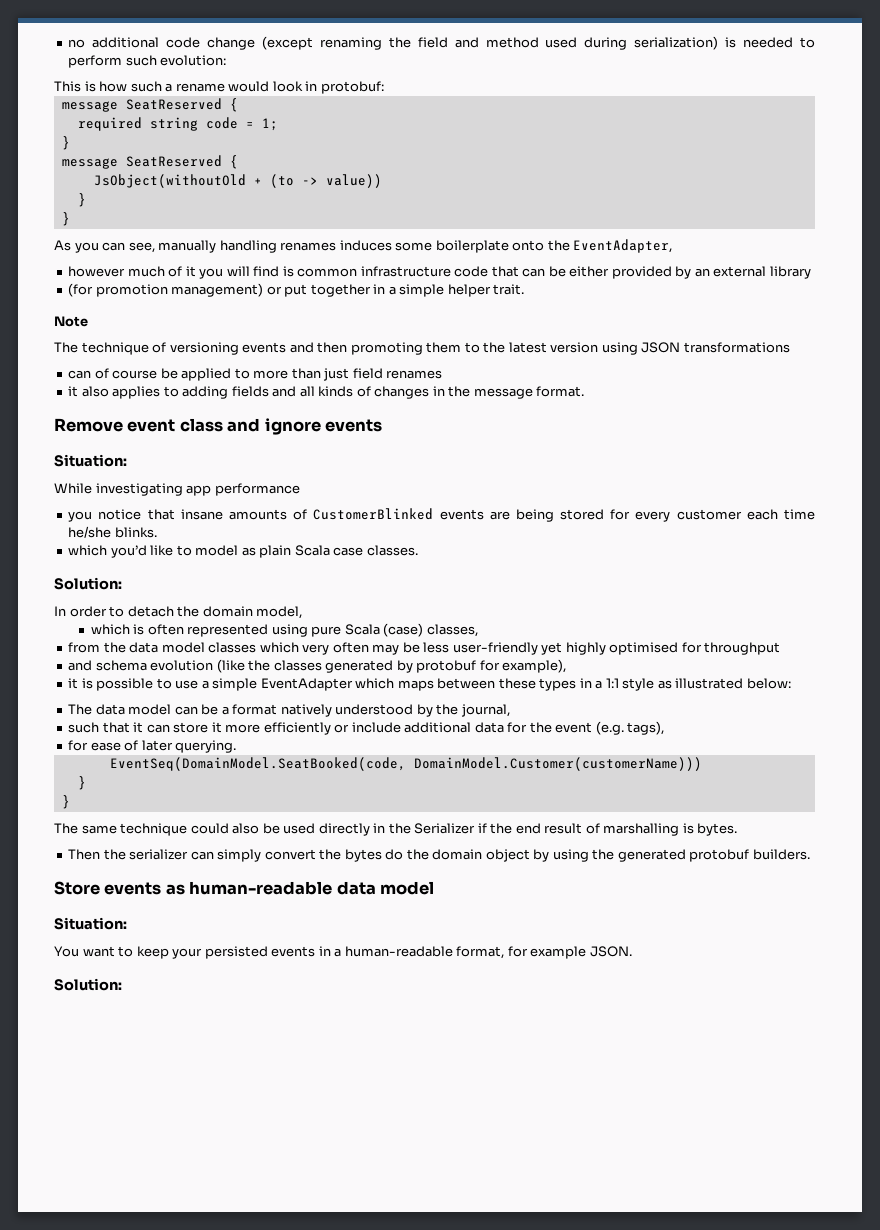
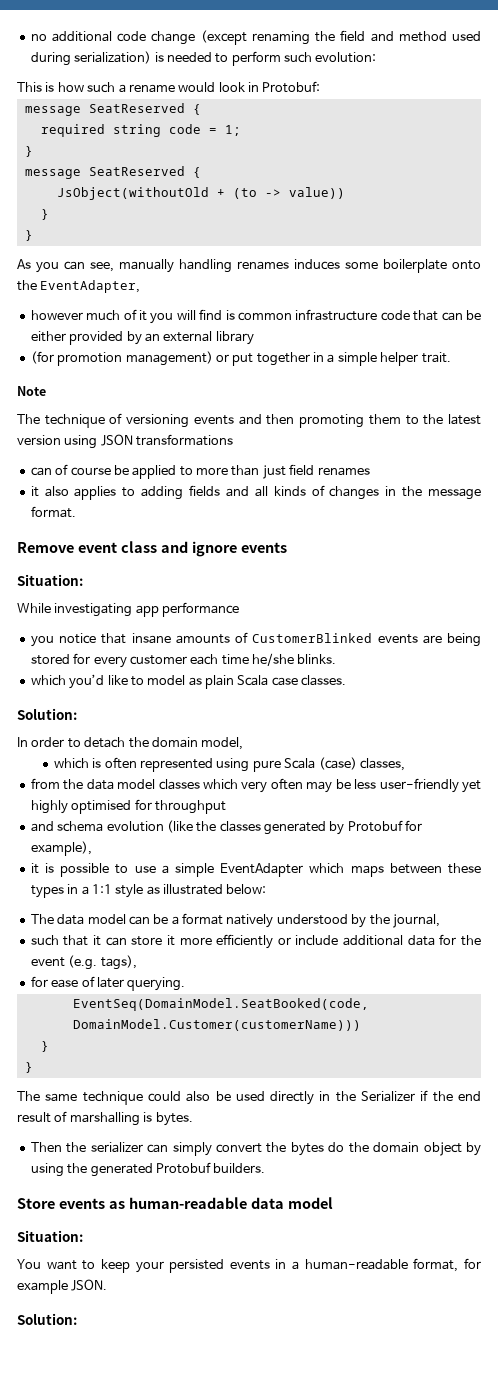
- This is how such a rename would look in protobuf:
+ This is how such a rename would look in Protobuf:
- and schema evolution (like the classes generated by protobuf for example),
+ and schema evolution (like the classes generated by Protobuf for example),
- Then the serializer can simply convert the bytes do the domain object by using the generated protobuf builders.
+ Then the serializer can simply convert the bytes do the domain object by using the generated Protobuf builders.

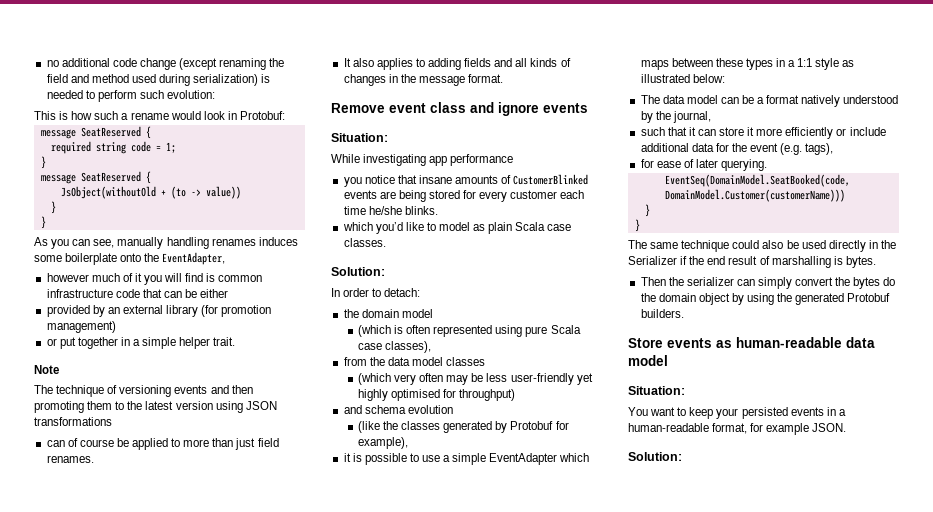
- however much of it you will find is common infrastructure code that can be either provided by an external library
- (for promotion management) or put together in a simple helper trait.
+ however much of it you will find is common infrastructure code that can be either
+ provided by an external library (for promotion management)
+ or put together in a simple helper trait.
- can of course be applied to more than just field renames
- it also applies to adding fields and all kinds of changes in the message format.
+ can of course be applied to more than just field renames.
+ It also applies to adding fields and all kinds of changes in the message format.
- In order to detach the domain model,
- which is often represented using pure Scala (case) classes,
+ In order to detach:
+ the domain model
+ (which is often represented using pure Scala case classes),
- from the data model classes which very often may be less user-friendly yet highly optimised for throughput
+ from the data model classes
+ (which very often may be less user-friendly yet highly optimised for throughput)
- and schema evolution (like the classes generated by Protobuf for example),
+ and schema evolution
+ (like the classes generated by Protobuf for example),

